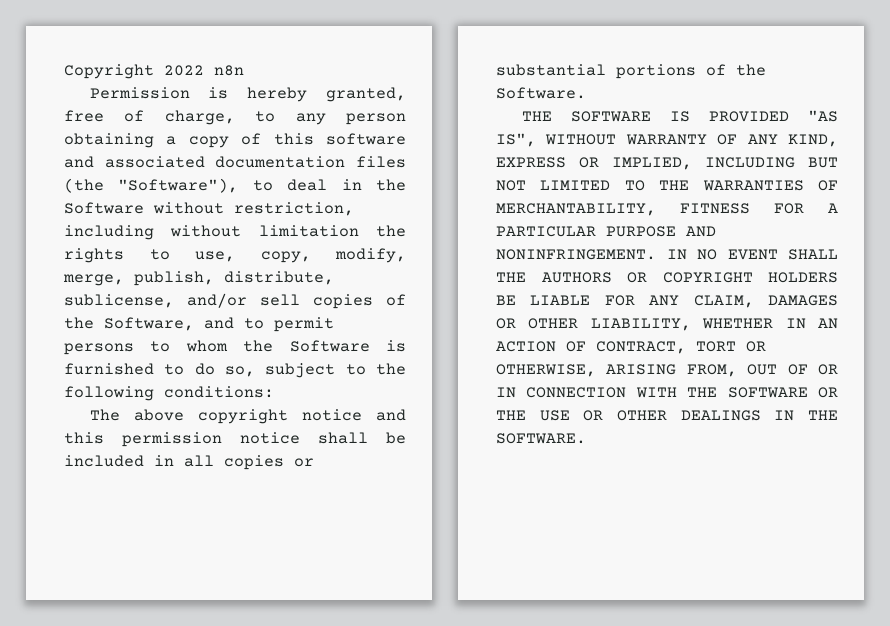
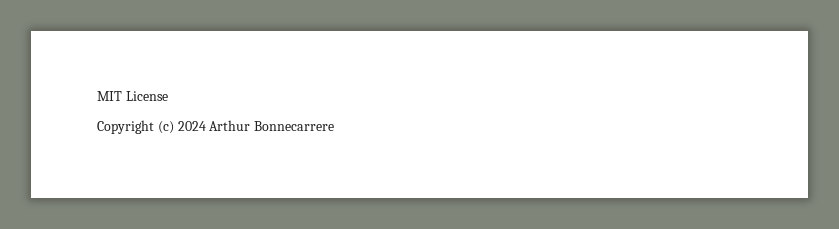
- Copyright 2022 n8n
- Permission is hereby granted, free of charge, to any person obtaining a copy of this software and associated documentation files (the "Software"), to deal in the Software without restriction, including without limitation the rights to use, copy, modify, merge, publish, distribute, sublicense, and/or sell copies of the Software, and to permit persons to whom the Software is furnished to do so, subject to the following conditions:
- The above copyright notice and this permission notice shall be included in all copies or substantial portions of the Software.
- THE SOFTWARE IS PROVIDED "AS IS", WITHOUT WARRANTY OF ANY KIND, EXPRESS OR IMPLIED, INCLUDING BUT NOT LIMITED TO THE WARRANTIES OF MERCHANTABILITY, FITNESS FOR A PARTICULAR PURPOSE AND NONINFRINGEMENT. IN NO EVENT SHALL THE AUTHORS OR COPYRIGHT HOLDERS BE LIABLE FOR ANY CLAIM, DAMAGES OR OTHER LIABILITY, WHETHER IN AN ACTION OF CONTRACT, TORT OR OTHERWISE, ARISING FROM, OUT OF OR IN CONNECTION WITH THE SOFTWARE OR THE USE OR OTHER DEALINGS IN THE SOFTWARE.
+ MIT License
+ Copyright (c) 2024 Arthur Bonnecarrere

